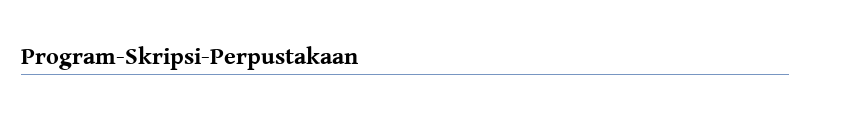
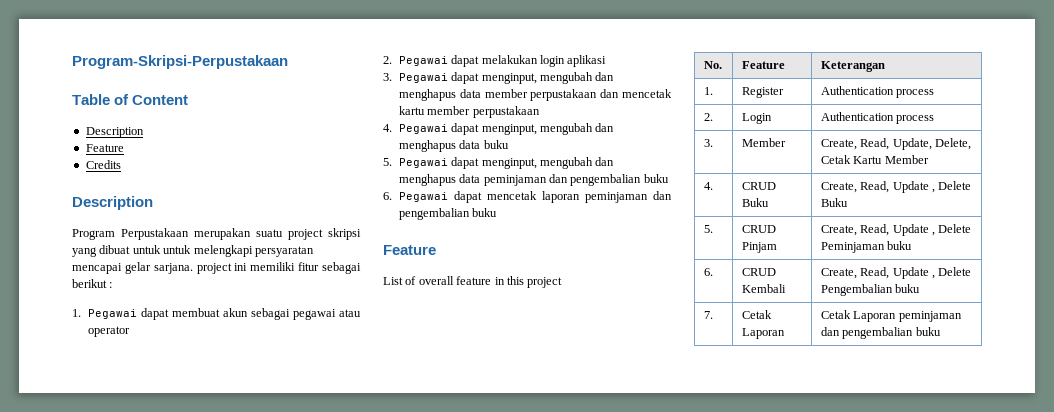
+ Table of Content
+ Description
+ Feature
+ Credits
+ Description
+ Program Perpustakaan merupakan suatu project skripsi yang dibuat untuk untuk melengkapi persyaratan mencapai gelar sarjana. project ini memiliki fitur sebagai berikut :
+ 1. Pegawai dapat membuat akun sebagai pegawai atau operator
+ 2. Pegawai dapat melakukan login aplikasi
+ 3. Pegawai dapat menginput, mengubah dan menghapus data member perpustakaan dan mencetak kartu member perpustakaan
+ 4. Pegawai dapat menginput, mengubah dan menghapus data buku
+ 5. Pegawai dapat menginput, mengubah dan menghapus data peminjaman dan pengembalian buku
+ 6. Pegawai dapat mencetak laporan peminjaman dan pengembalian buku
+ Feature
+ List of overall feature in this project
+ No. | Feature | Keterangan
+ 1. | Register | Authentication process
+ 2. | Login | Authentication process
+ 3. | Member | Create, Read, Update, Delete, Cetak Kartu Member
+ 4. | CRUD Buku | Create, Read, Update , Delete Buku
+ 5. | CRUD Pinjam | Create, Read, Update , Delete Peminjaman buku
+ 6. | CRUD Kembali | Create, Read, Update , Delete Pengembalian buku
+ 7. | Cetak Laporan | Cetak Laporan peminjaman dan pengembalian buku

